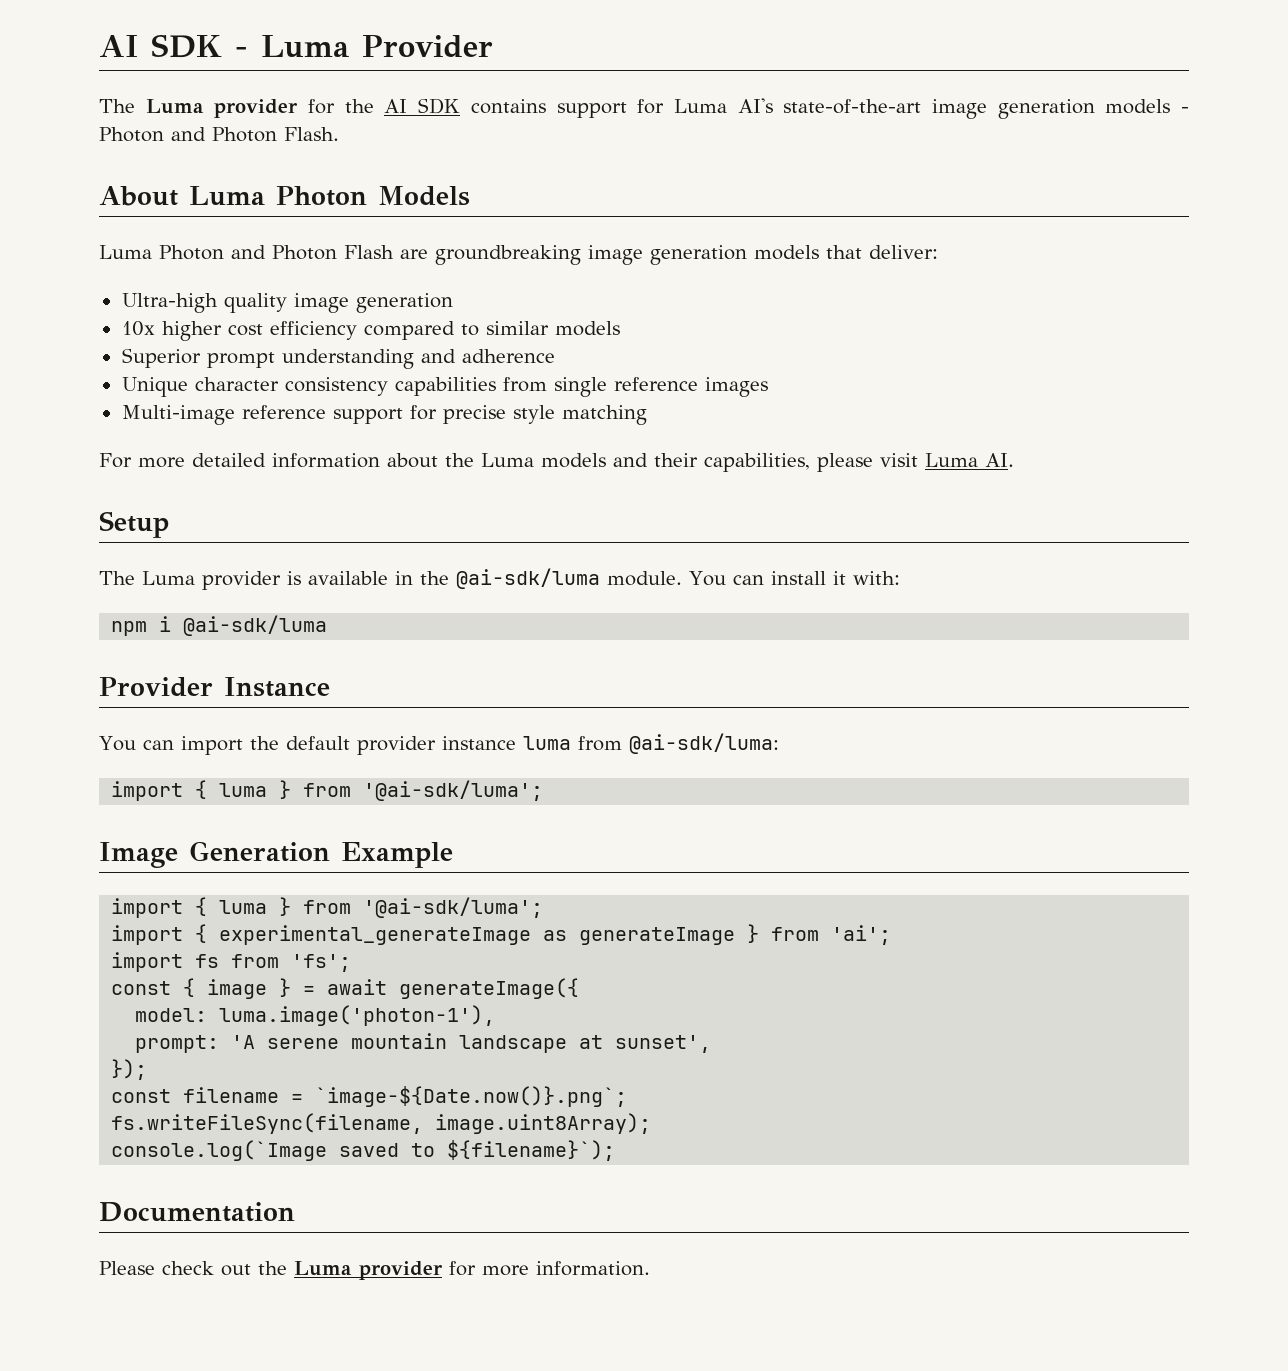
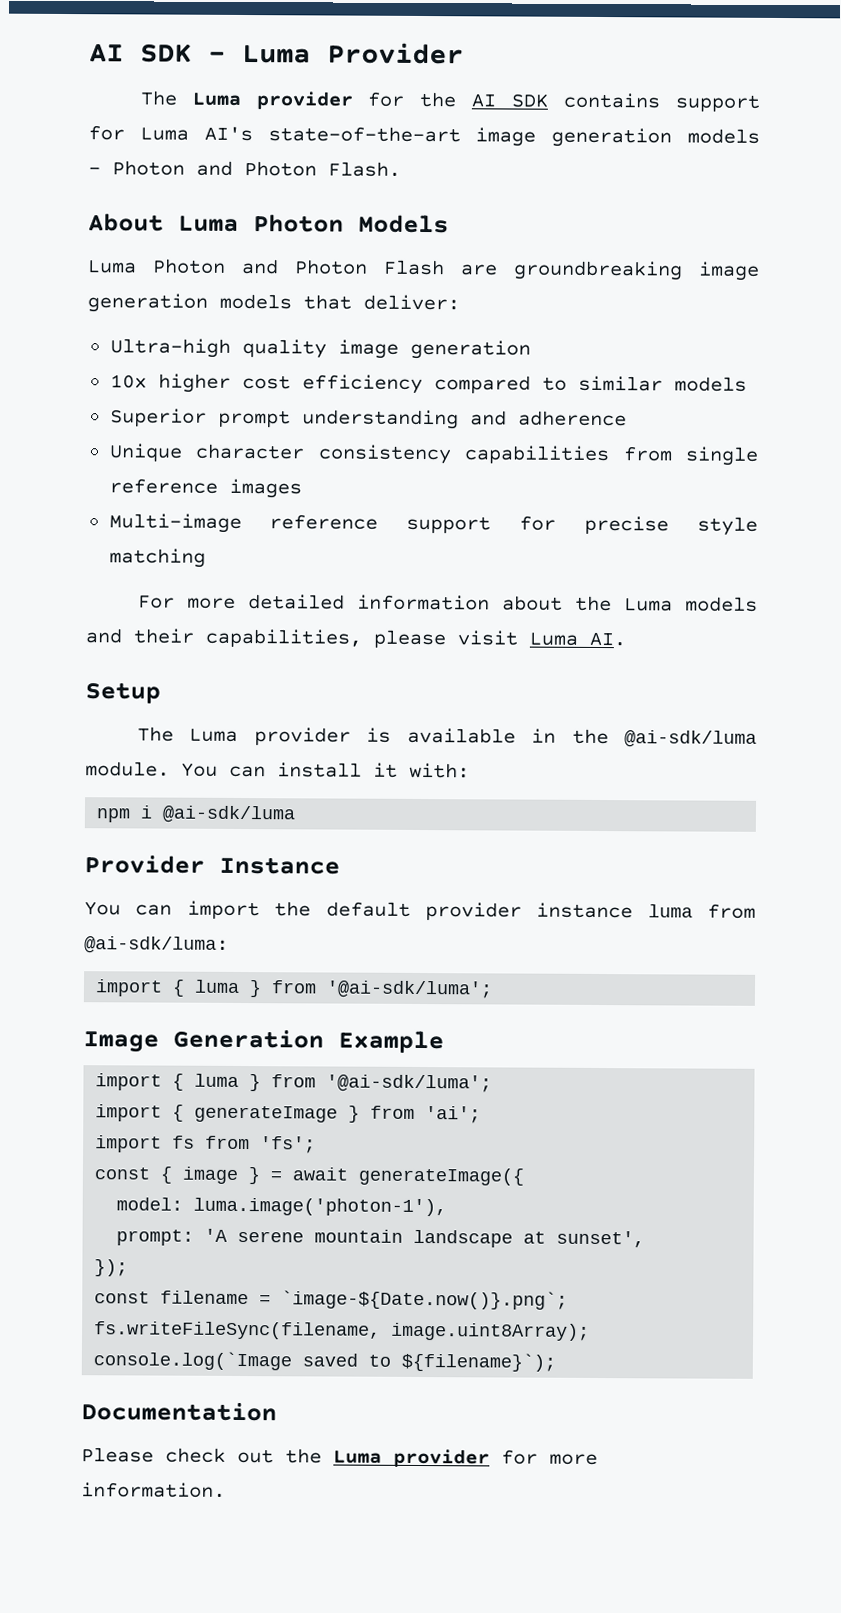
- import { experimental_generateImage as generateImage } from 'ai';
+ import { generateImage } from 'ai';

